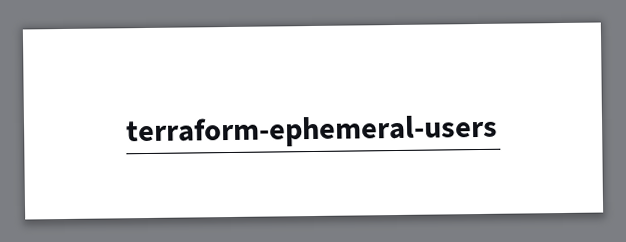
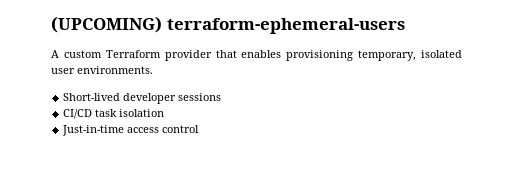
- terraform-ephemeral-users
+ (UPCOMING) terraform-ephemeral-users
+ A custom Terraform provider that enables provisioning temporary, isolated user environments.
+ Short-lived developer sessions
+ CI/CD task isolation
+ Just-in-time access control

